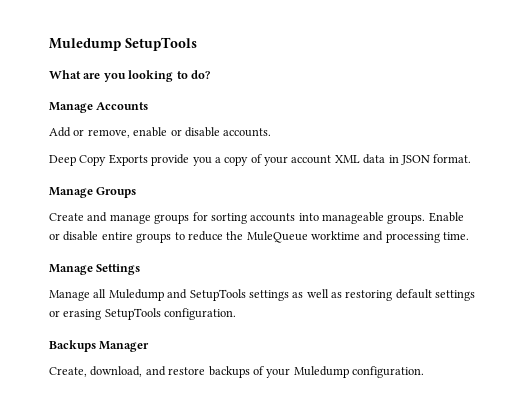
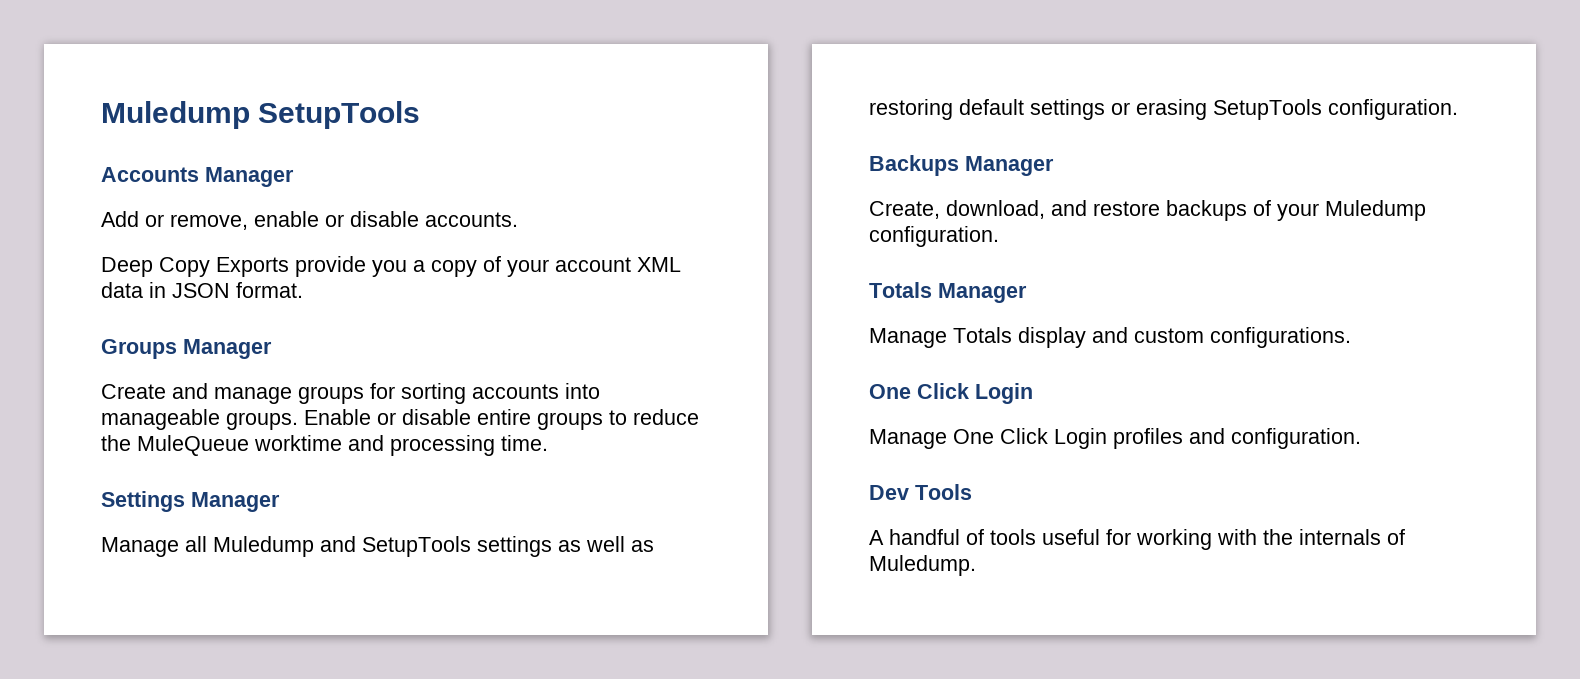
- What are you looking to do?
- Manage Accounts
+ Accounts Manager
- Manage Groups
+ Groups Manager
- Manage Settings
+ Settings Manager
+ Totals Manager
+ Manage Totals display and custom configurations.
+ One Click Login
+ Manage One Click Login profiles and configuration.
+ Dev Tools
+ A handful of tools useful for working with the internals of Muledump.

